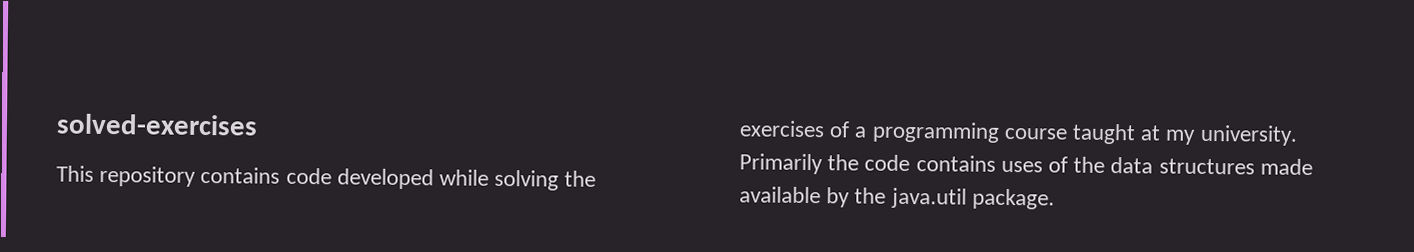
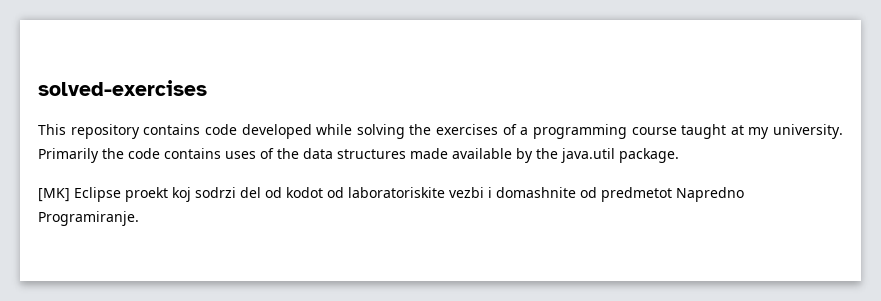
+ [MK] Eclipse proekt koj sodrzi del od kodot od laboratoriskite vezbi i domashnite od predmetot Napredno Programiranje.

